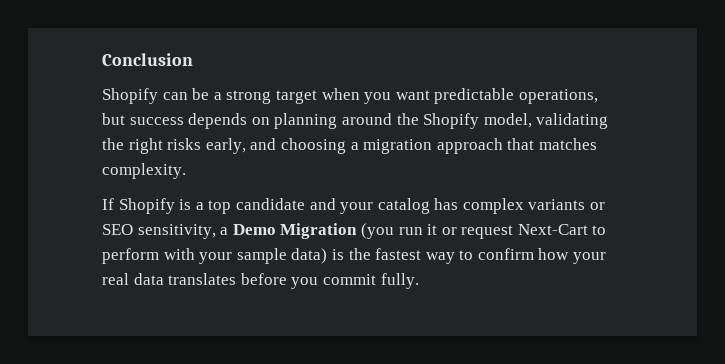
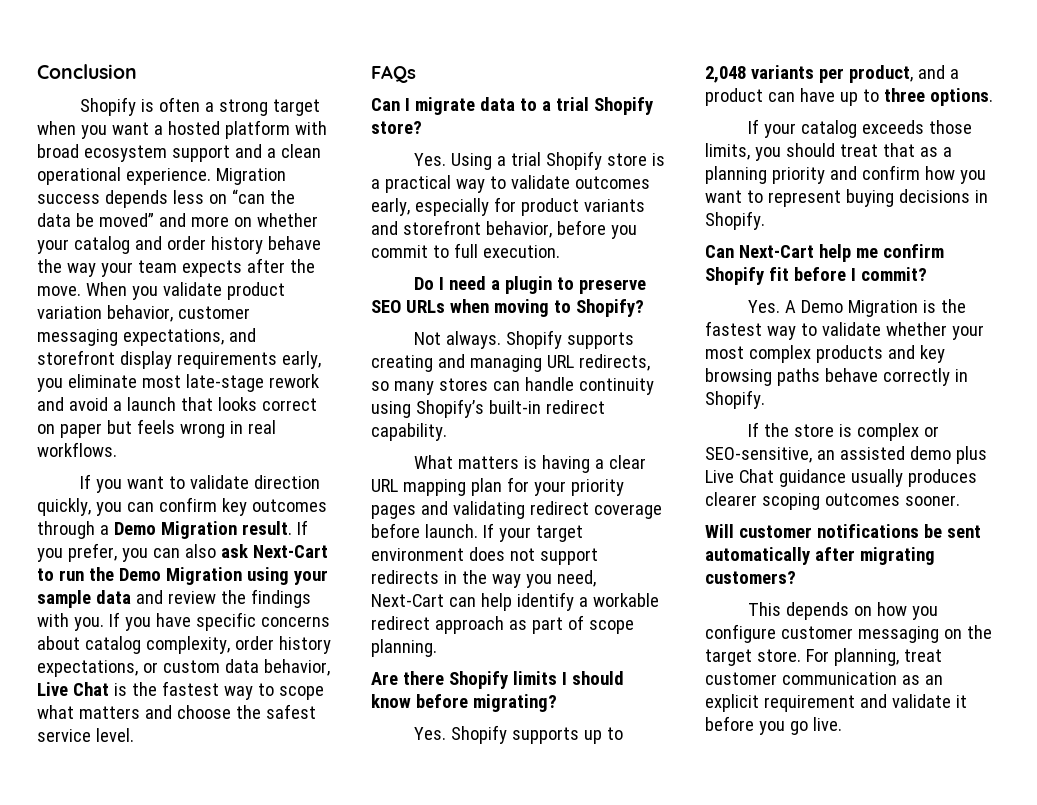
- Shopify can be a strong target when you want predictable operations, but success depends on planning around the Shopify model, validating the right risks early, and choosing a migration approach that matches complexity.
- If Shopify is a top candidate and your catalog has complex variants or SEO sensitivity, a Demo Migration (you run it or request Next-Cart to perform with your sample data) is the fastest way to confirm how your real data translates before you commit fully.
+ Shopify is often a strong target when you want a hosted platform with broad ecosystem support and a clean operational experience. Migration success depends less on “can the data be moved” and more on whether your catalog and order history behave the way your team expects after the move. When you validate product variation behavior, customer messaging expectations, and storefront display requirements early, you eliminate most late-stage rework and avoid a launch that looks correct on paper but feels wrong in real workflows.
+ If you want to validate direction quickly, you can confirm key outcomes through a Demo Migration result. If you prefer, you can also ask Next-Cart to run the Demo Migration using your sample data and review the findings with you. If you have specific concerns about catalog complexity, order history expectations, or custom data behavior, Live Chat is the fastest way to scope what matters and choose the safest service level.
+ FAQs
+ Can I migrate data to a trial Shopify store?
+ Yes. Using a trial Shopify store is a practical way to validate outcomes early, especially for product variants and storefront behavior, before you commit to full execution.
+ Do I need a plugin to preserve SEO URLs when moving to Shopify?
+ Not always. Shopify supports creating and managing URL redirects, so many stores can handle continuity using Shopify’s built-in redirect capability.
+ What matters is having a clear URL mapping plan for your priority pages and validating redirect coverage before launch. If your target environment does not support redirects in the way you need, Next-Cart can help identify a workable redirect approach as part of scope planning.
+ Are there Shopify limits I should know before migrating?
+ Yes. Shopify supports up to 2,048 variants per product, and a product can have up to three options.
+ If your catalog exceeds those limits, you should treat that as a planning priority and confirm how you want to represent buying decisions in Shopify.
+ Can Next-Cart help me confirm Shopify fit before I commit?
+ Yes. A Demo Migration is the fastest way to validate whether your most complex products and key browsing paths behave correctly in Shopify.
+ If the store is complex or SEO-sensitive, an assisted demo plus Live Chat guidance usually produces clearer scoping outcomes sooner.
+ Will customer notifications be sent automatically after migrating customers?
+ This depends on how you configure customer messaging on the target store. For planning, treat customer communication as an explicit requirement and validate it before you go live.

